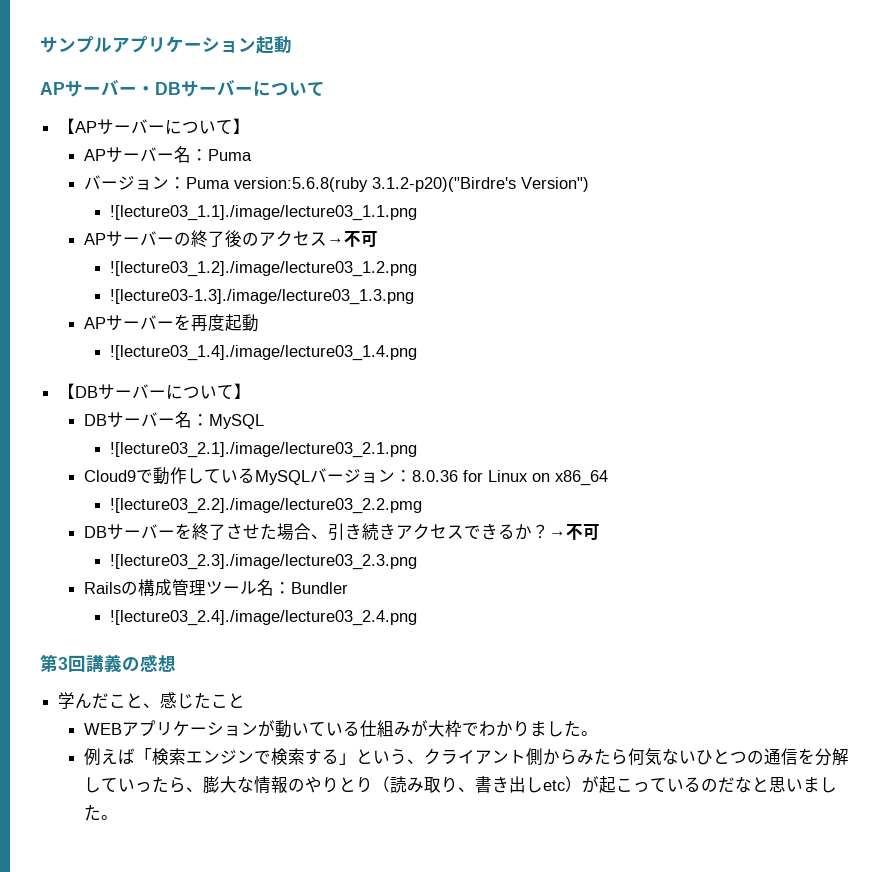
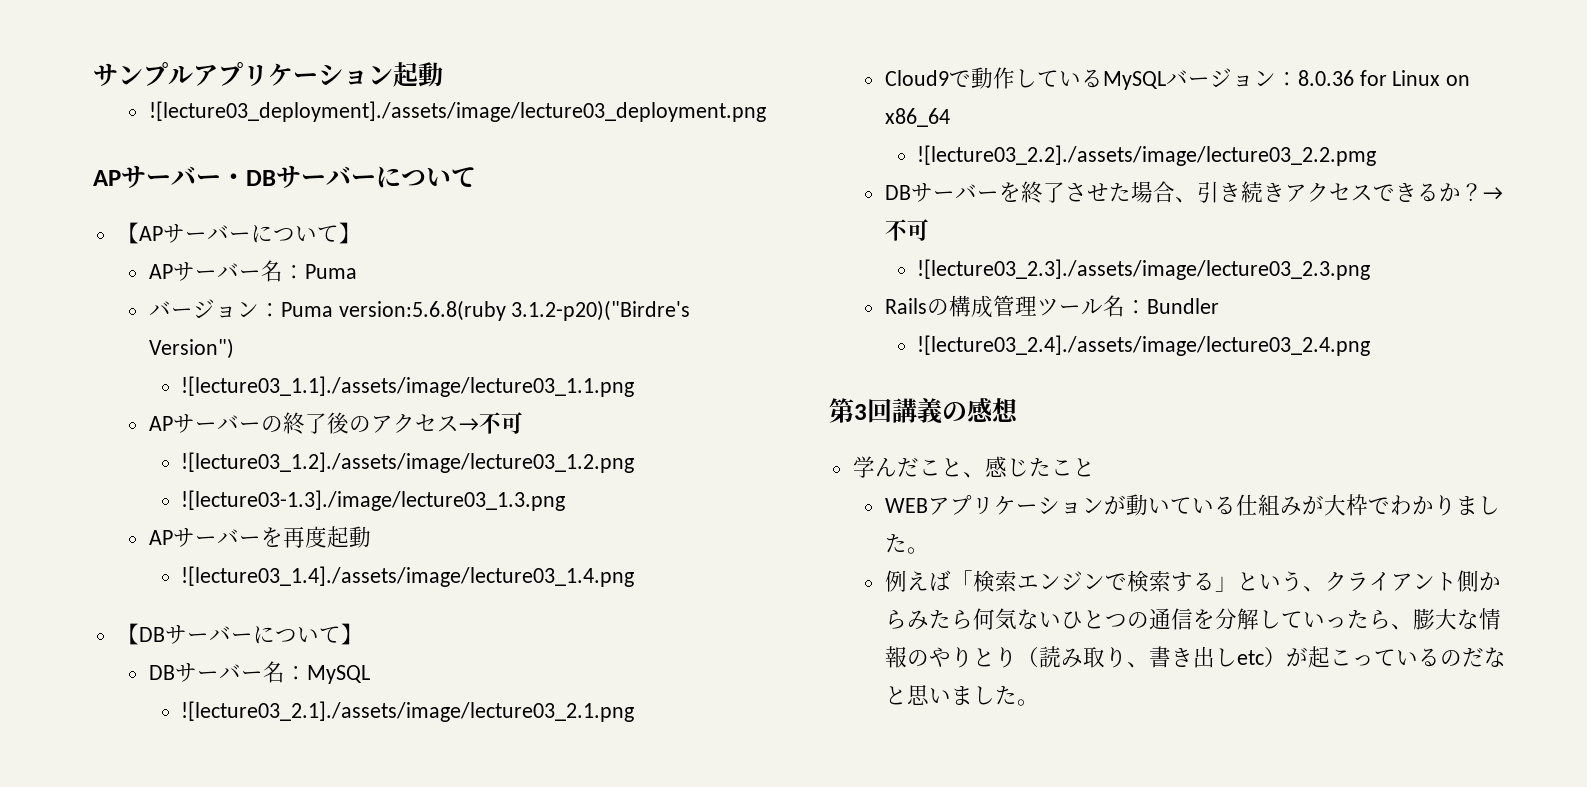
+ ![lecture03_deployment]./assets/image/lecture03_deployment.png
- ![lecture03_1.1]./image/lecture03_1.1.png
+ ![lecture03_1.1]./assets/image/lecture03_1.1.png
- ![lecture03_1.2]./image/lecture03_1.2.png
+ ![lecture03_1.2]./assets/image/lecture03_1.2.png
- ![lecture03_1.4]./image/lecture03_1.4.png
+ ![lecture03_1.4]./assets/image/lecture03_1.4.png
- ![lecture03_2.1]./image/lecture03_2.1.png
+ ![lecture03_2.1]./assets/image/lecture03_2.1.png
- ![lecture03_2.2]./image/lecture03_2.2.pmg
+ ![lecture03_2.2]./assets/image/lecture03_2.2.pmg
- ![lecture03_2.3]./image/lecture03_2.3.png
+ ![lecture03_2.3]./assets/image/lecture03_2.3.png
- ![lecture03_2.4]./image/lecture03_2.4.png
+ ![lecture03_2.4]./assets/image/lecture03_2.4.png

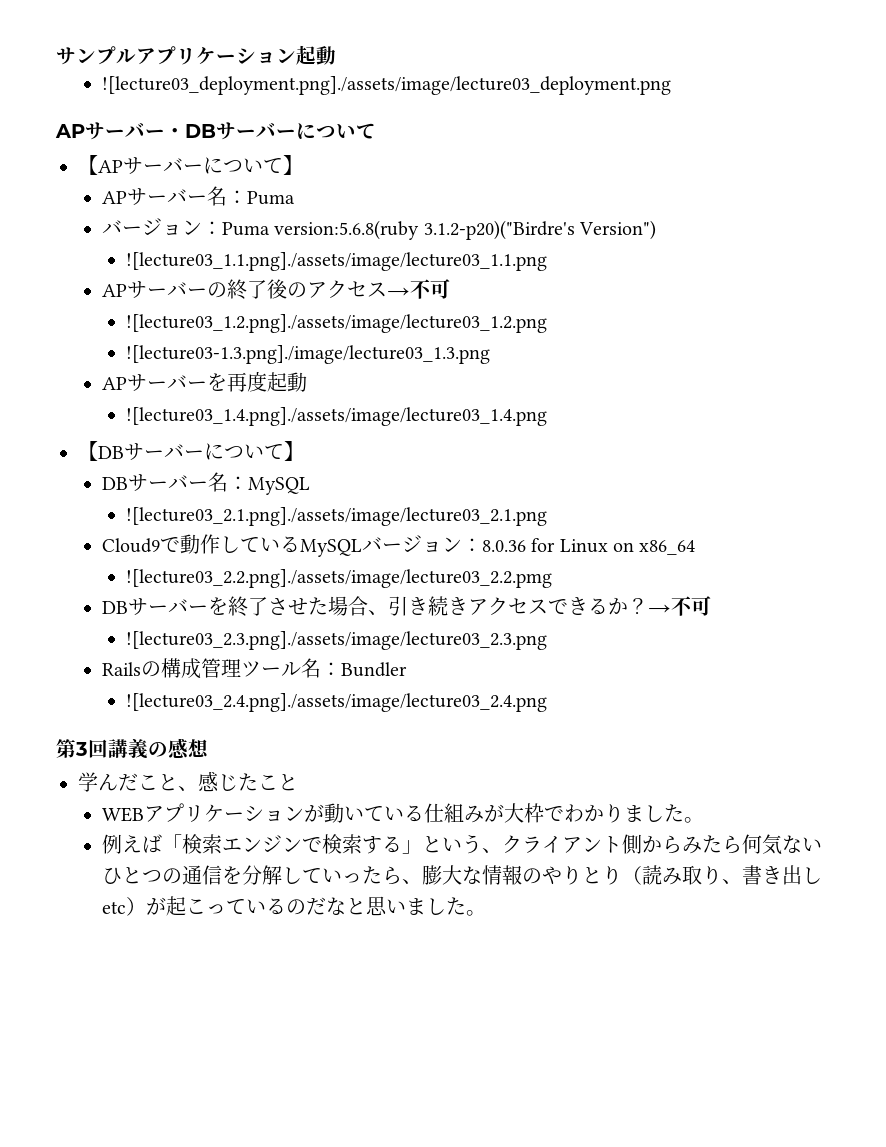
- ![lecture03_deployment]./assets/image/lecture03_deployment.png
+ ![lecture03_deployment.png]./assets/image/lecture03_deployment.png
- ![lecture03_1.1]./assets/image/lecture03_1.1.png
+ ![lecture03_1.1.png]./assets/image/lecture03_1.1.png
- ![lecture03_1.2]./assets/image/lecture03_1.2.png
- ![lecture03-1.3]./image/lecture03_1.3.png
+ ![lecture03_1.2.png]./assets/image/lecture03_1.2.png
+ ![lecture03-1.3.png]./image/lecture03_1.3.png
- ![lecture03_1.4]./assets/image/lecture03_1.4.png
+ ![lecture03_1.4.png]./assets/image/lecture03_1.4.png
- ![lecture03_2.1]./assets/image/lecture03_2.1.png
+ ![lecture03_2.1.png]./assets/image/lecture03_2.1.png
- ![lecture03_2.2]./assets/image/lecture03_2.2.pmg
+ ![lecture03_2.2.png]./assets/image/lecture03_2.2.pmg
- ![lecture03_2.3]./assets/image/lecture03_2.3.png
+ ![lecture03_2.3.png]./assets/image/lecture03_2.3.png
- ![lecture03_2.4]./assets/image/lecture03_2.4.png
+ ![lecture03_2.4.png]./assets/image/lecture03_2.4.png

